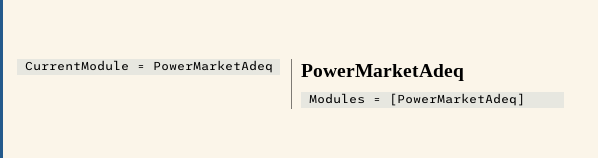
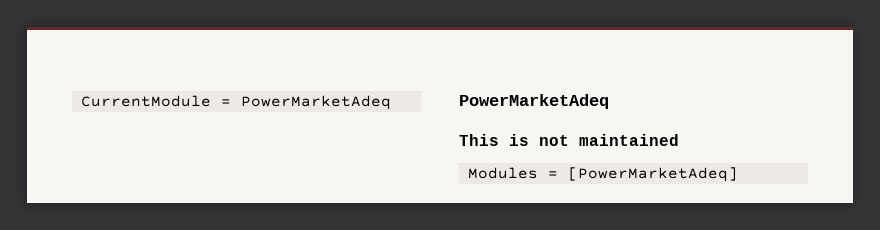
+ This is not maintained

